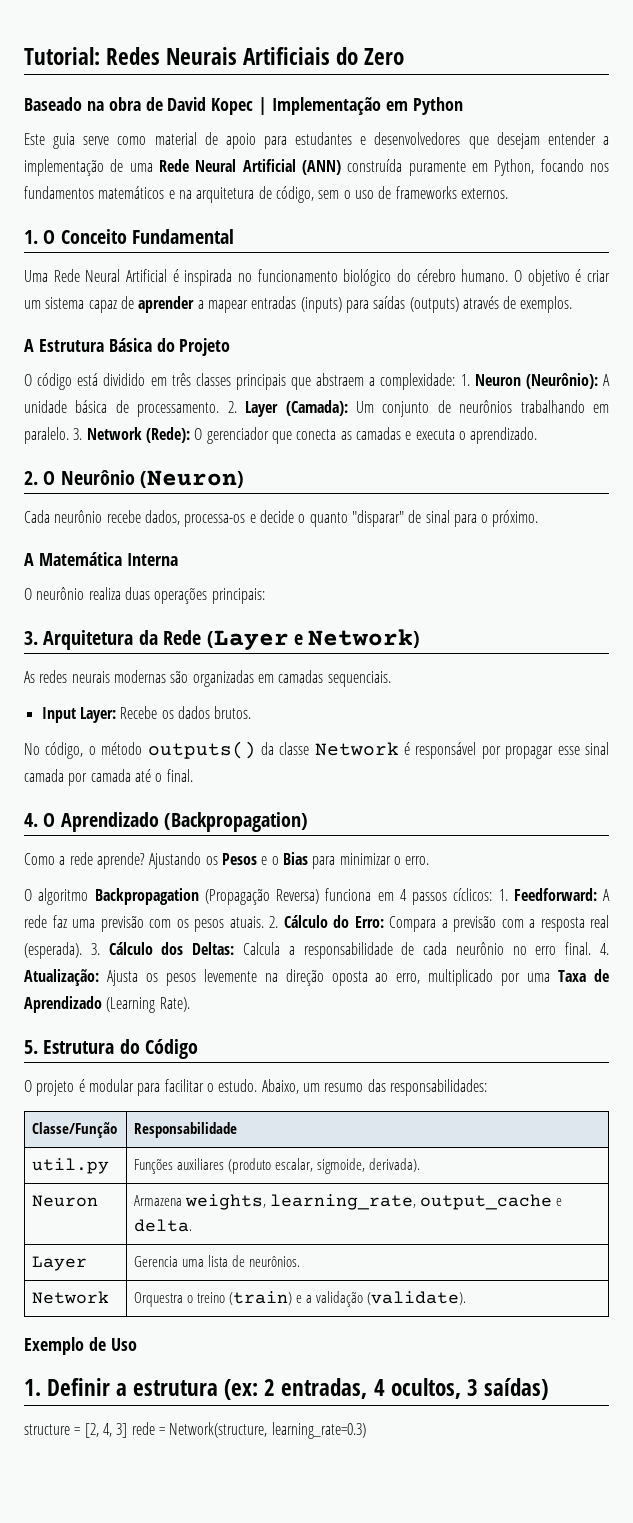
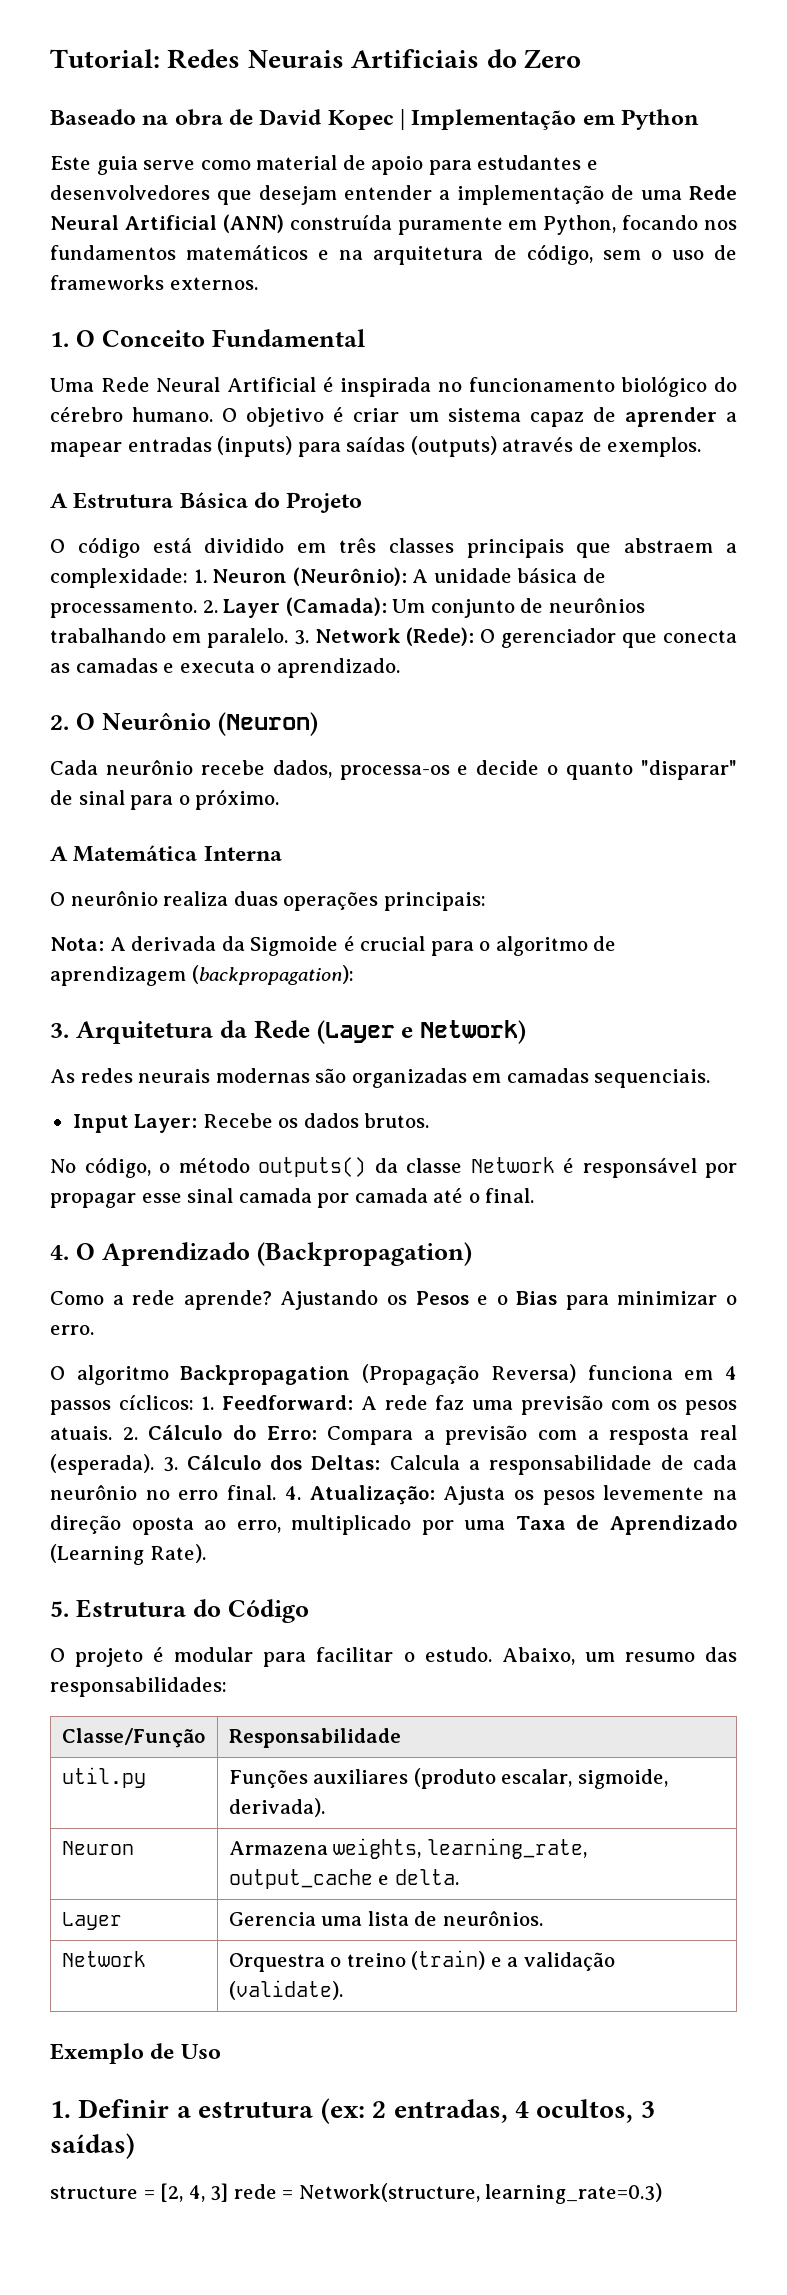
+ Nota: A derivada da Sigmoide é crucial para o algoritmo de aprendizagem (backpropagation):

